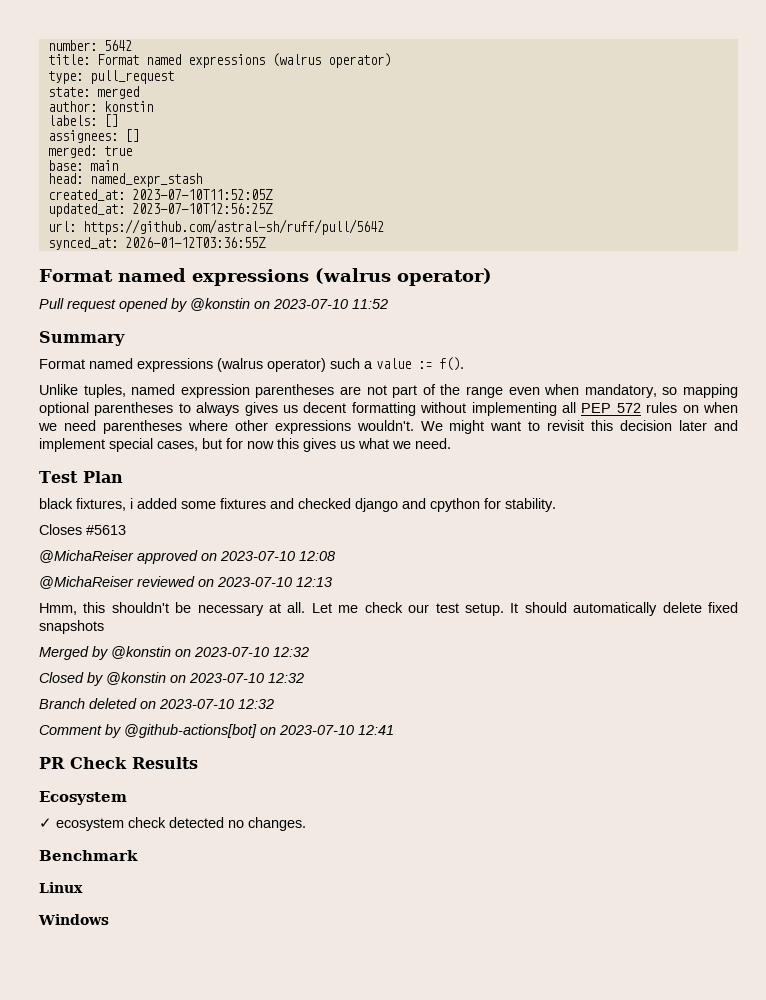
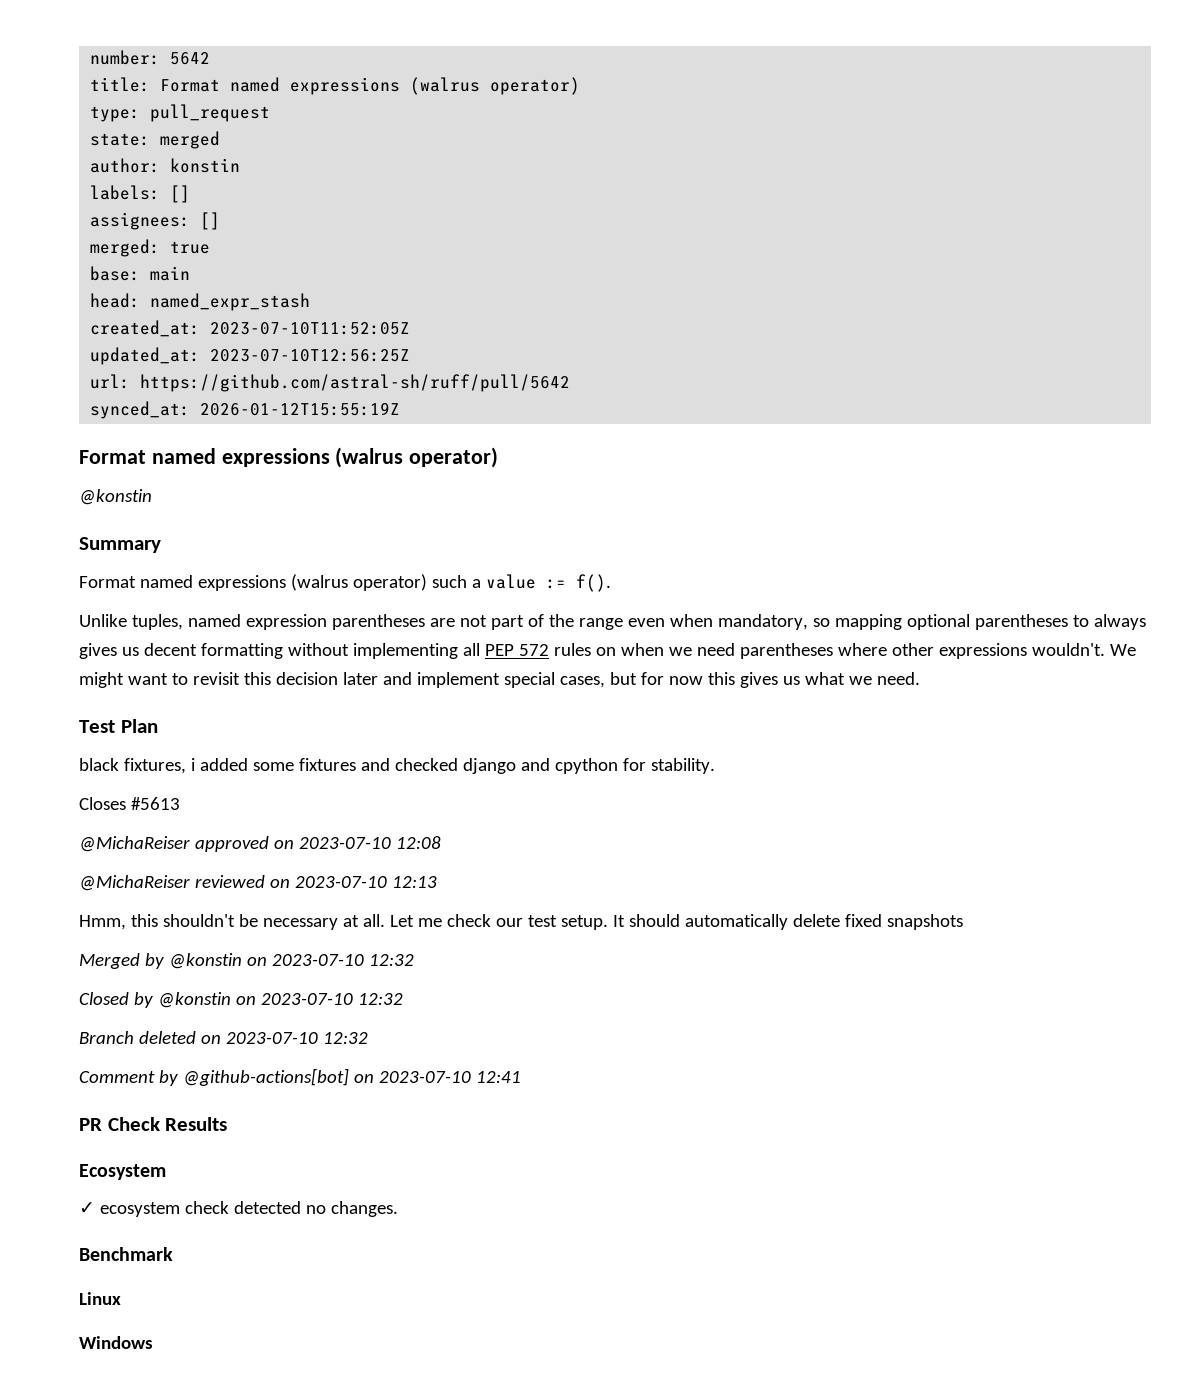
- synced_at: 2026-01-12T03:36:55Z
+ synced_at: 2026-01-12T15:55:19Z
  Format named expressions (walrus operator)
- Pull request opened by @konstin on 2023-07-10 11:52
+ @konstin

